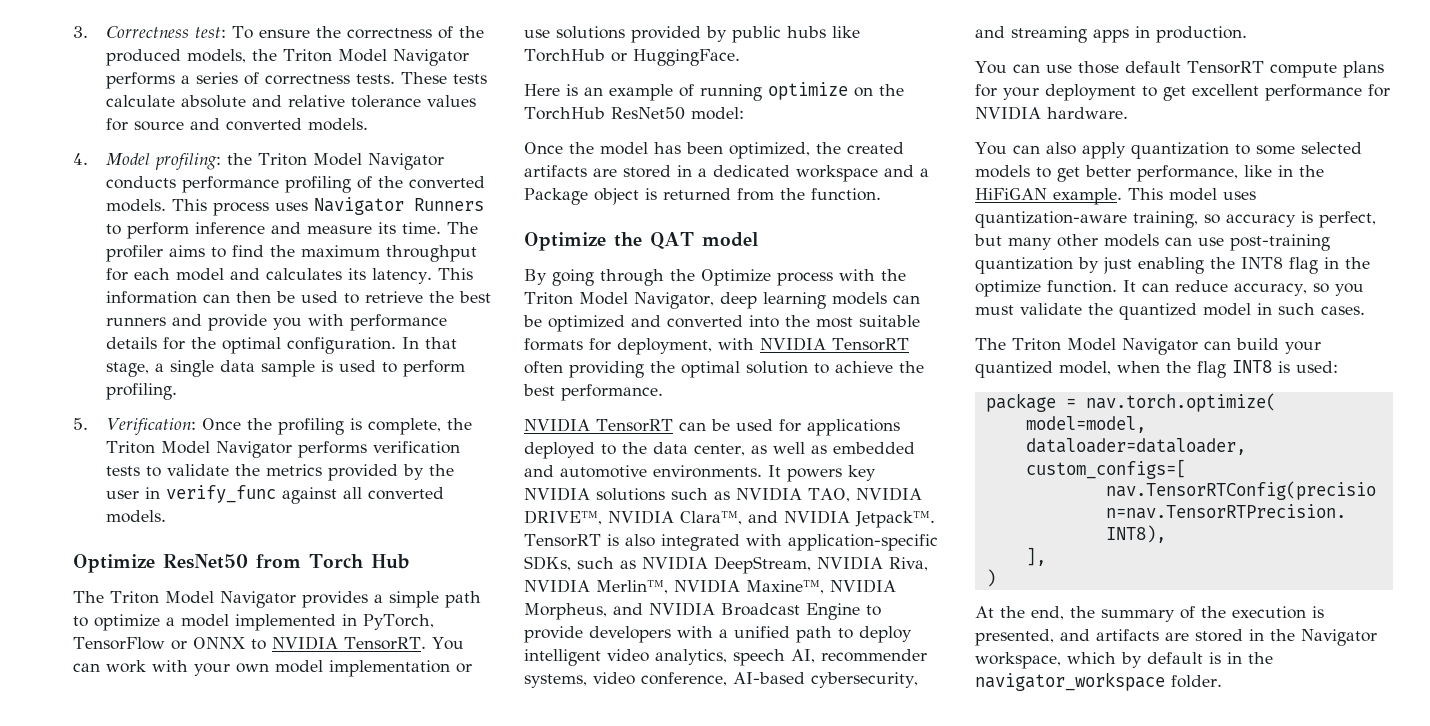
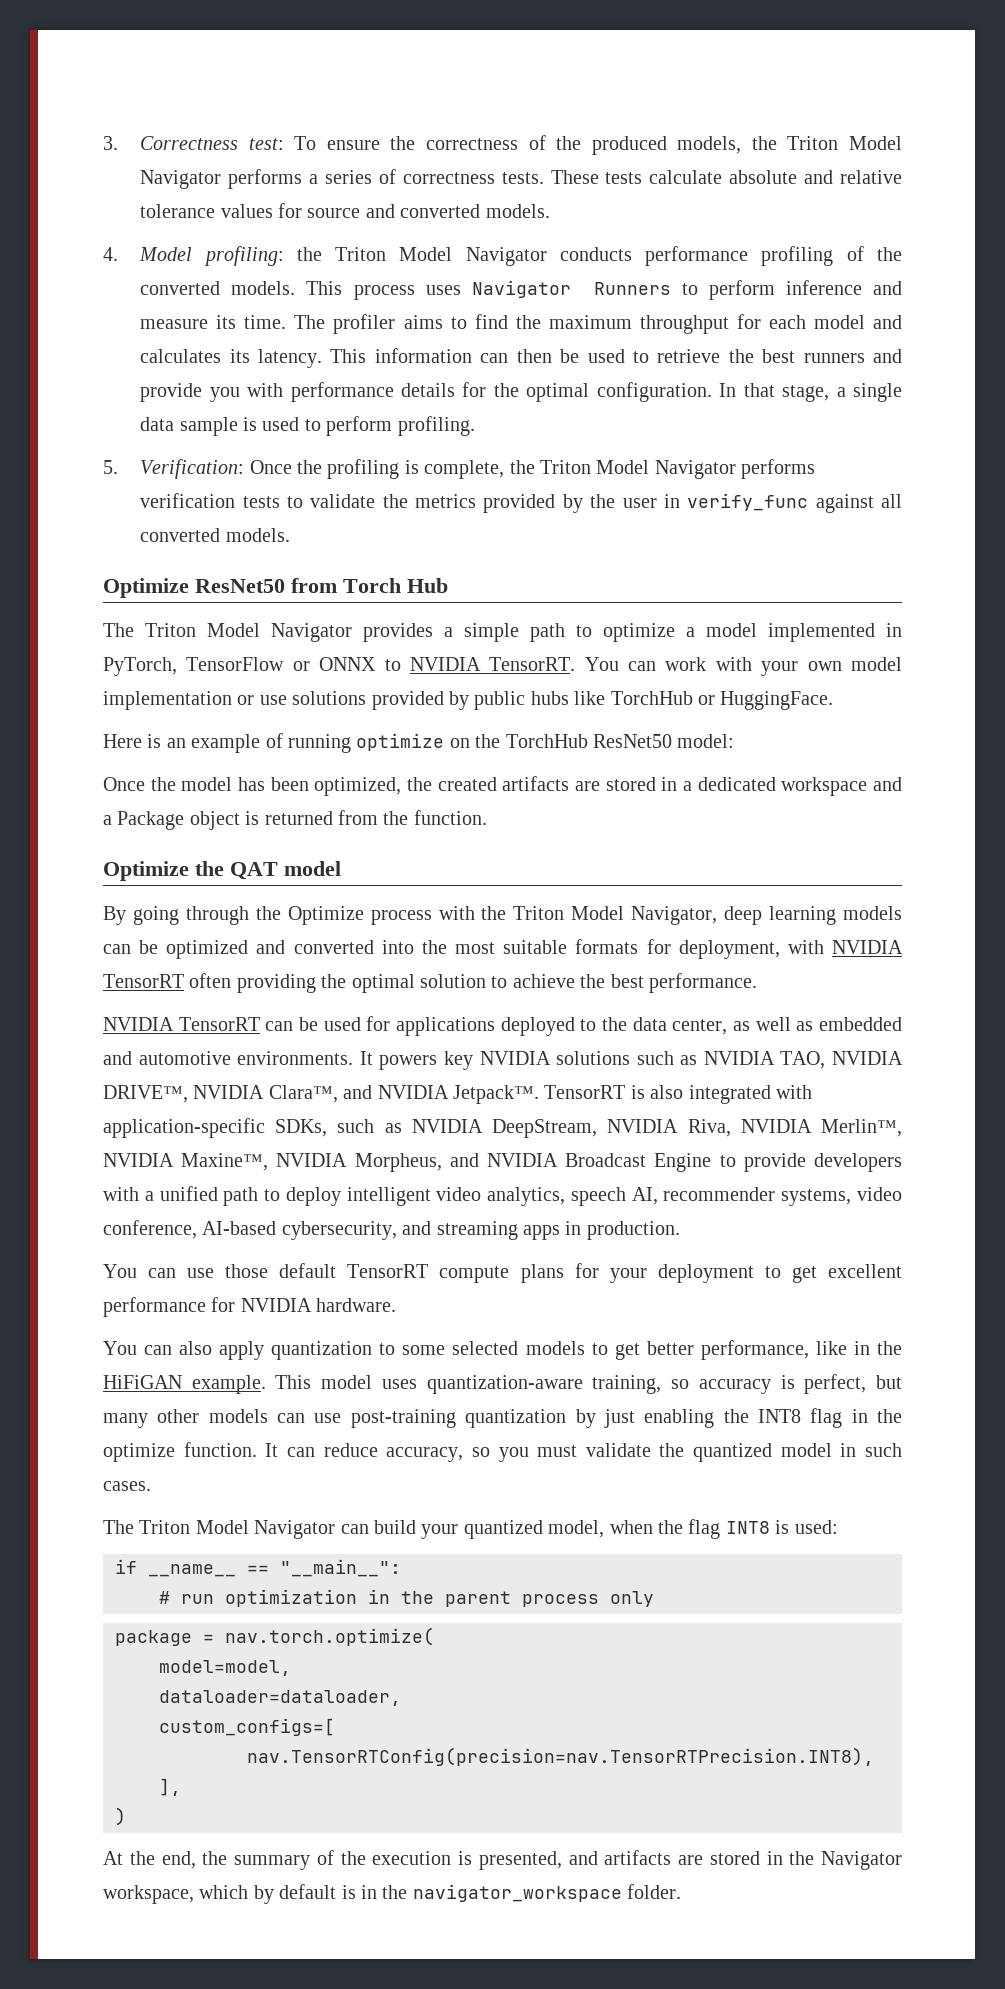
+ if __name__ == "__main__":
+ # run optimization in the parent process only

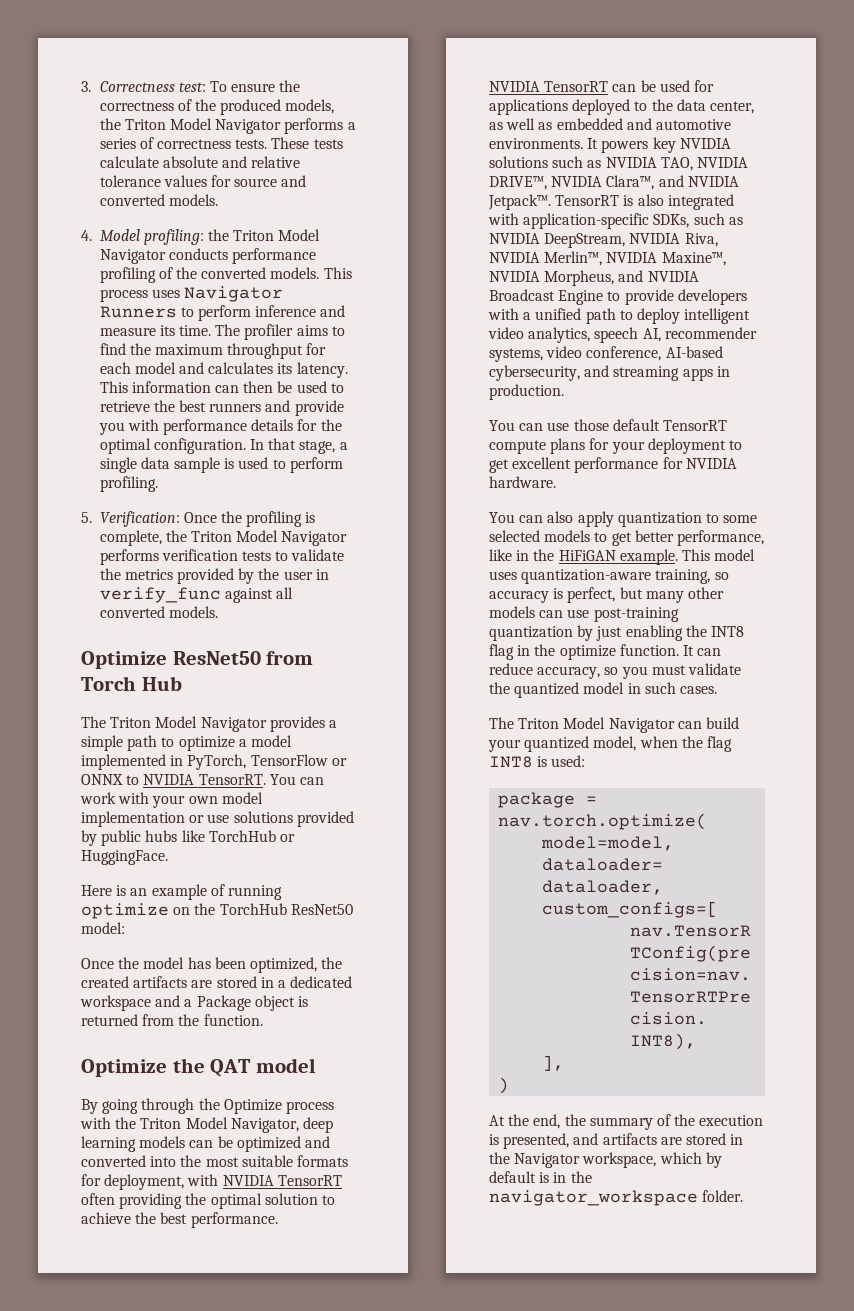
- if __name__ == "__main__":
- # run optimization in the parent process only

